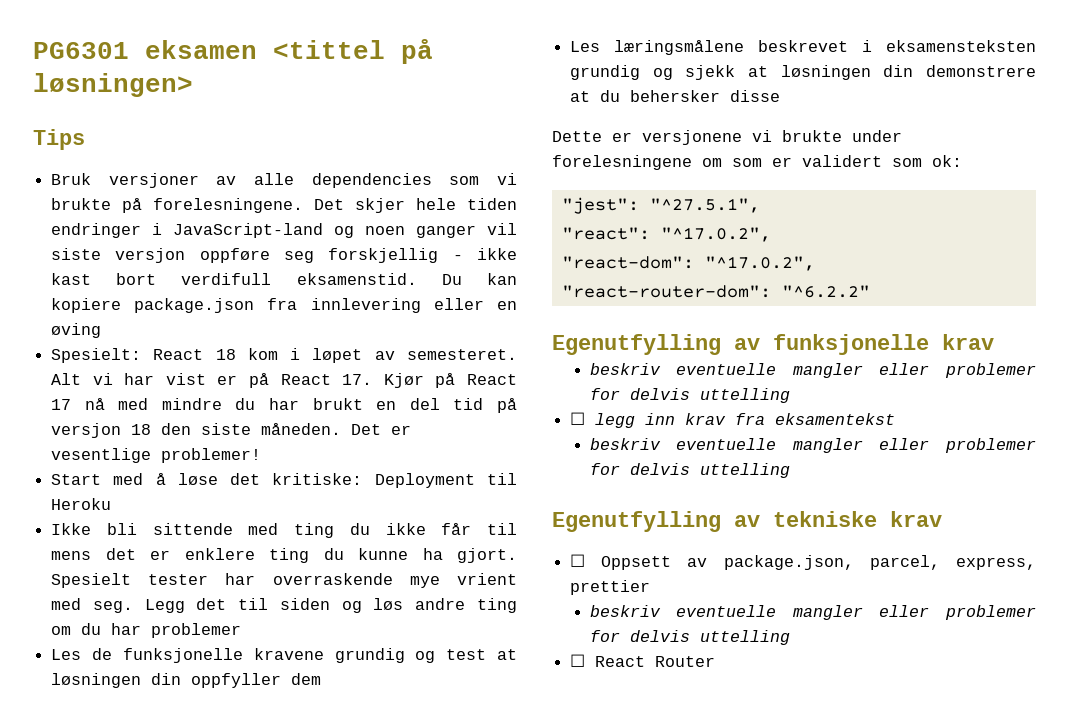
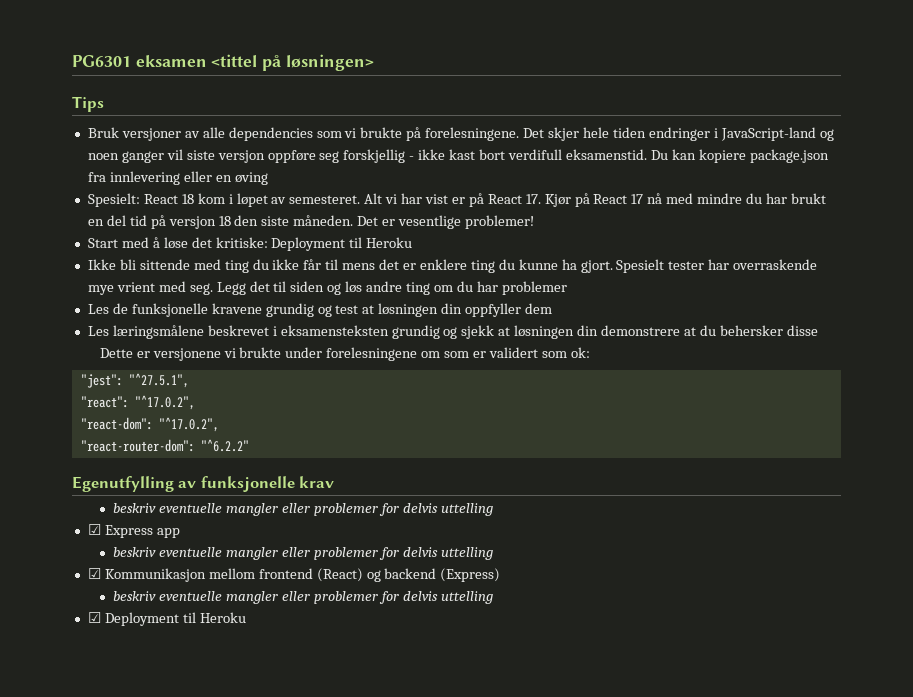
- ☐ legg inn krav fra eksamentekst
+ ☑ Express app
  beskriv eventuelle mangler eller problemer for delvis uttelling
- Egenutfylling av tekniske krav
- ☐ Oppsett av package.json, parcel, express, prettier
+ ☑ Kommunikasjon mellom frontend (React) og backend (Express)
  beskriv eventuelle mangler eller problemer for delvis uttelling
- ☐ React Router
+ ☑ Deployment til Heroku

